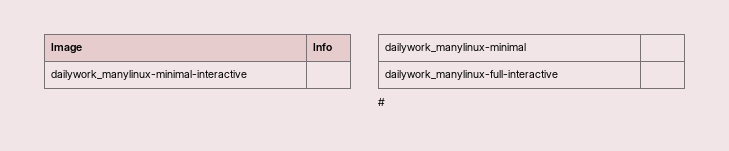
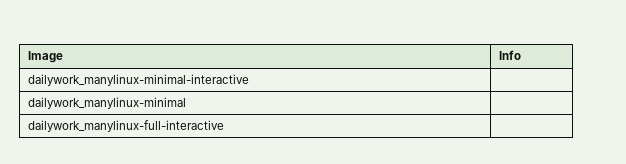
- #

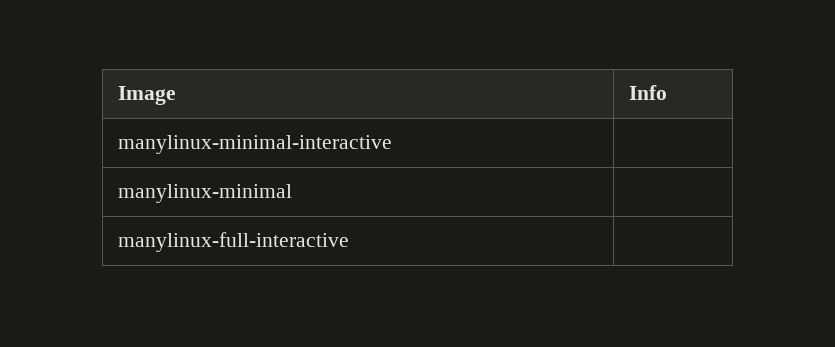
- dailywork_manylinux-minimal-interactive |
- dailywork_manylinux-minimal |
- dailywork_manylinux-full-interactive |
+ manylinux-minimal-interactive |
+ manylinux-minimal |
+ manylinux-full-interactive |

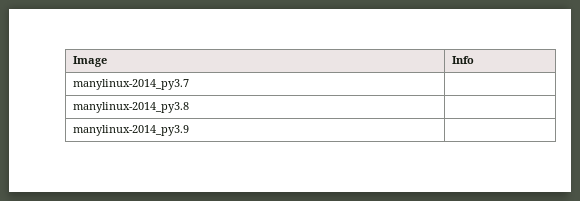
- manylinux-minimal-interactive |
- manylinux-minimal |
- manylinux-full-interactive |
+ manylinux-2014_py3.7 |
+ manylinux-2014_py3.8 |
+ manylinux-2014_py3.9 |

